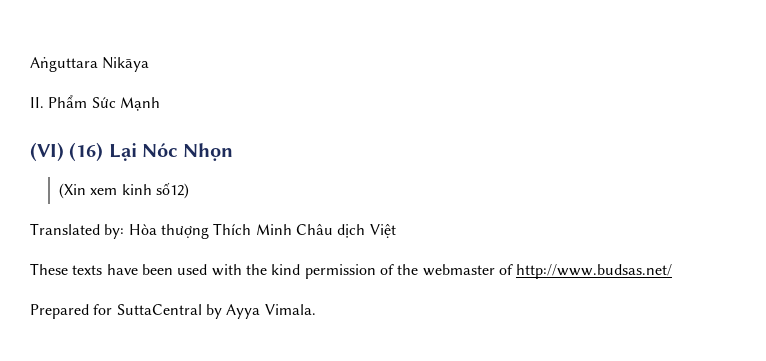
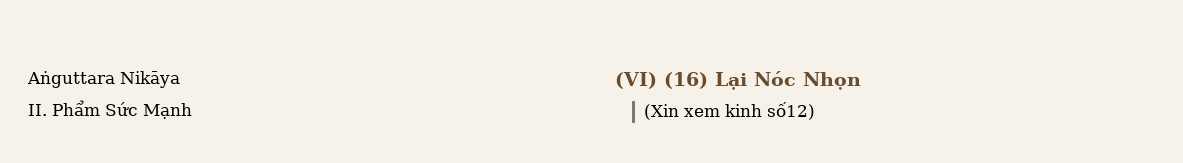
- Translated by: Hòa thượng Thích Minh Châu dịch Việt
- These texts have been used with the kind permission of the webmaster of http://www.budsas.net/
- Prepared for SuttaCentral by Ayya Vimala.

